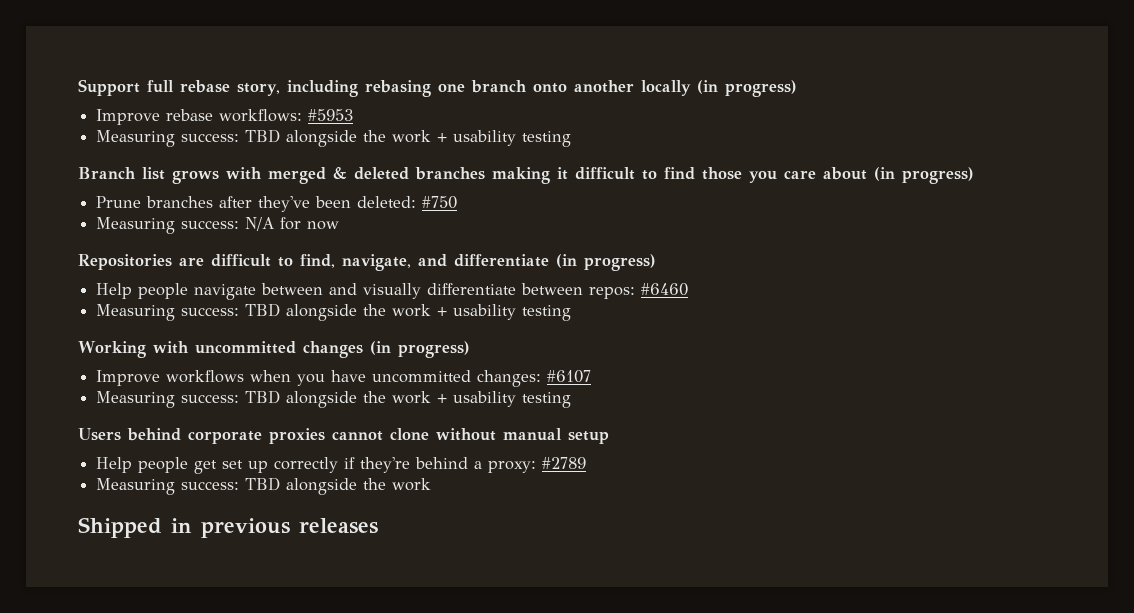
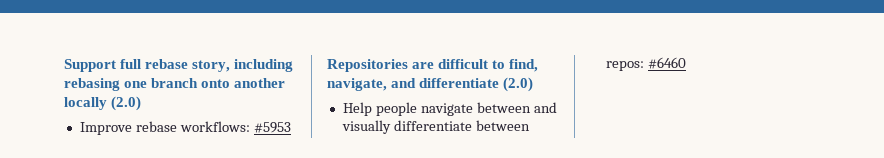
- Support full rebase story, including rebasing one branch onto another locally (in progress)
+ Support full rebase story, including rebasing one branch onto another locally (2.0)
  Improve rebase workflows: #5953
- Measuring success: TBD alongside the work + usability testing
- Branch list grows with merged & deleted branches making it difficult to find those you care about (in progress)
- Prune branches after they've been deleted: #750
- Measuring success: N/A for now
- Repositories are difficult to find, navigate, and differentiate (in progress)
+ Repositories are difficult to find, navigate, and differentiate (2.0)
  Help people navigate between and visually differentiate between repos: #6460
- Measuring success: TBD alongside the work + usability testing
- Working with uncommitted changes (in progress)
- Improve workflows when you have uncommitted changes: #6107
- Measuring success: TBD alongside the work + usability testing
- Users behind corporate proxies cannot clone without manual setup
- Help people get set up correctly if they're behind a proxy: #2789
- Measuring success: TBD alongside the work
- Shipped in previous releases

